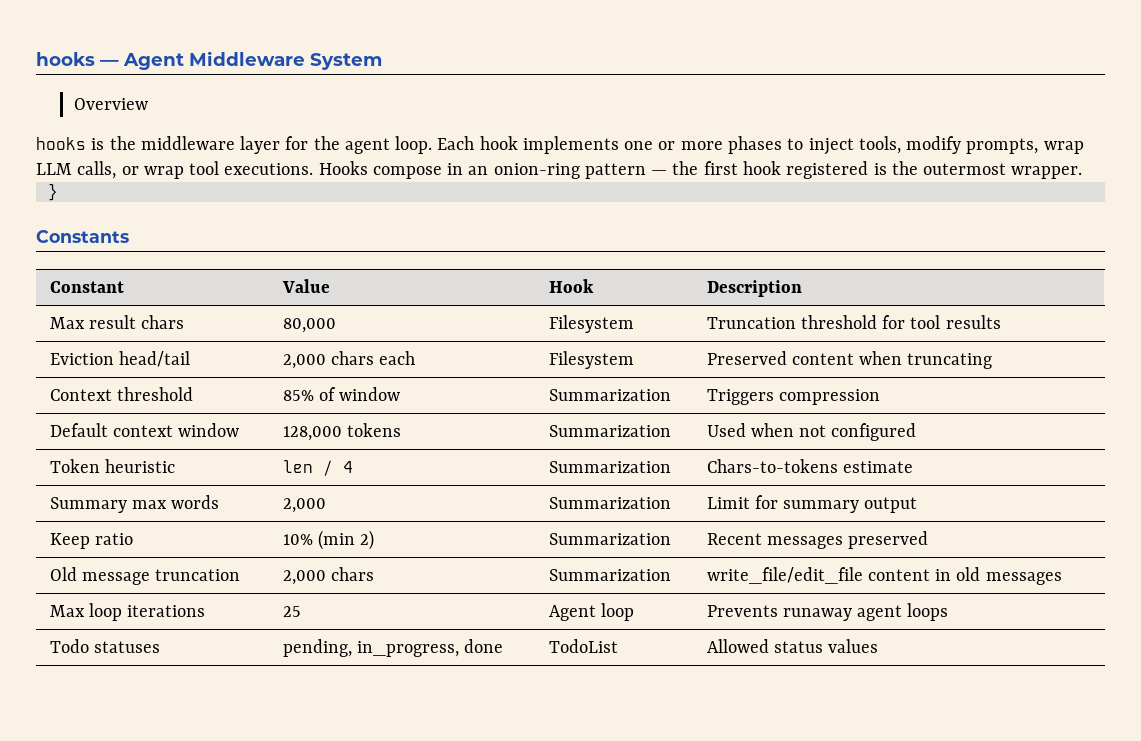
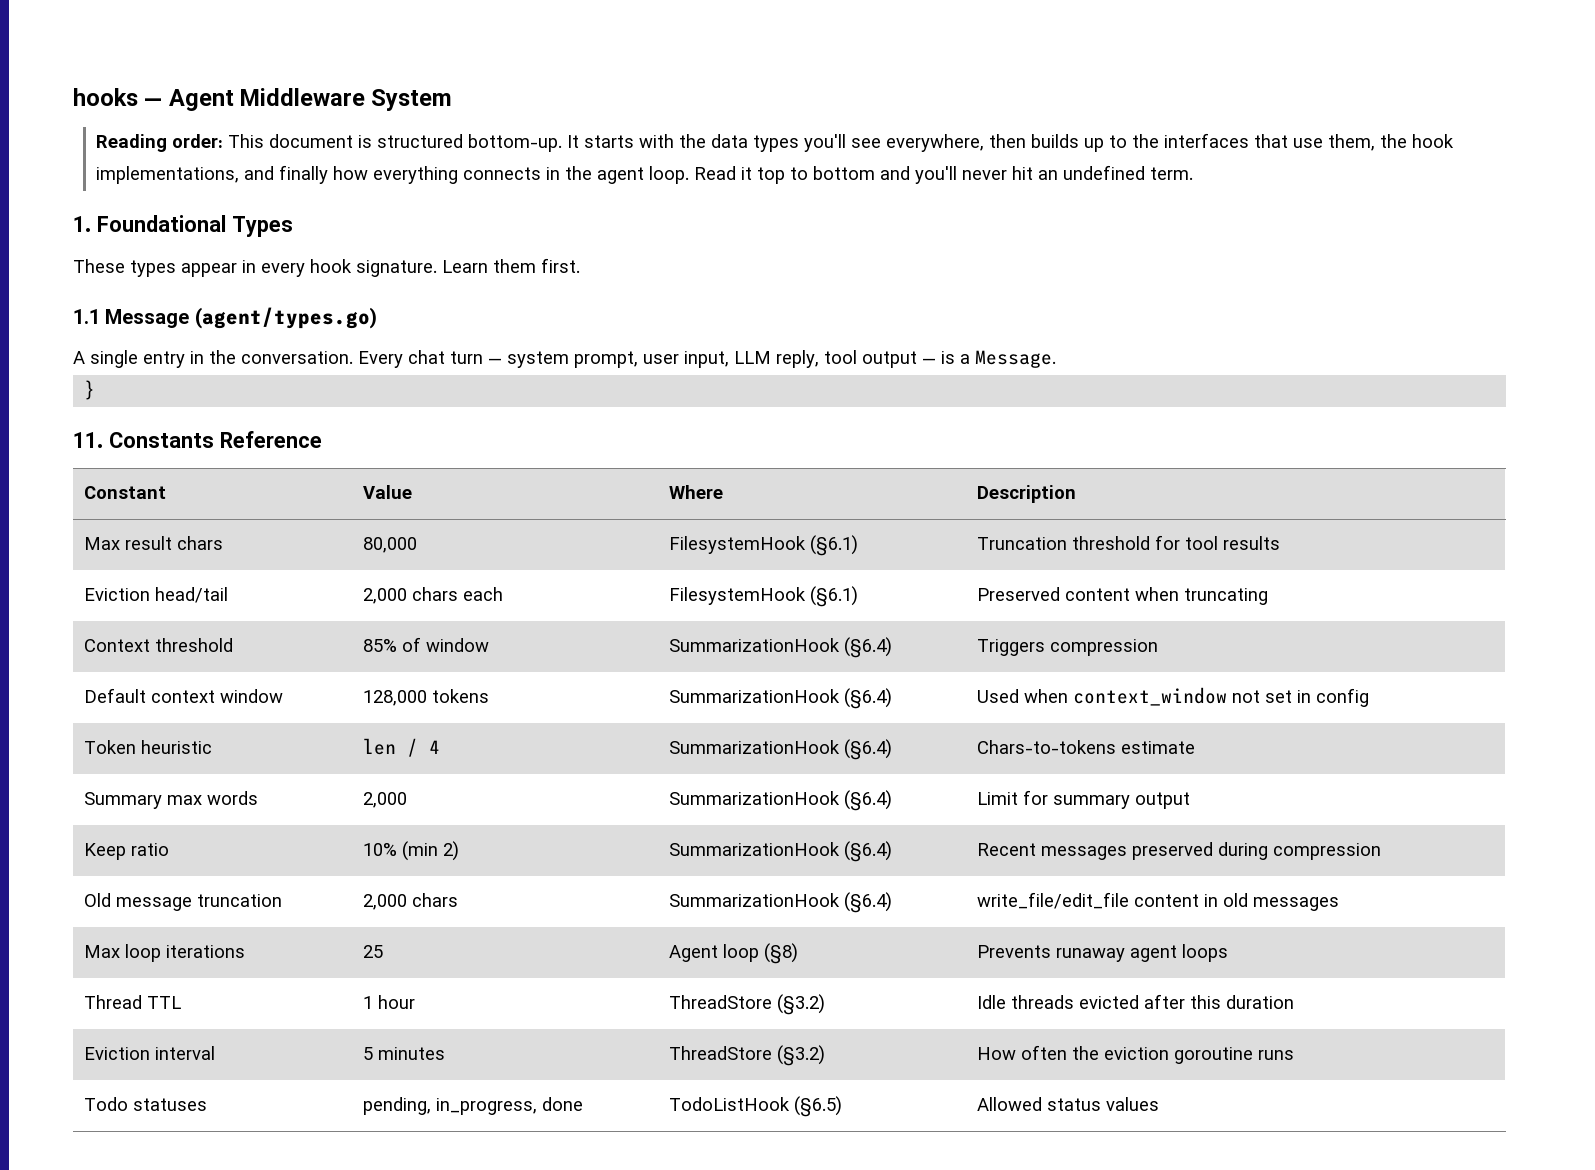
- Overview
- hooks is the middleware layer for the agent loop. Each hook implements one or more phases to inject tools, modify prompts, wrap LLM calls, or wrap tool executions. Hooks compose in an onion-ring pattern — the first hook registered is the outermost wrapper.
+ Reading order: This document is structured bottom-up. It starts with the data types you'll see everywhere, then builds up to the interfaces that use them, the hook implementations, and finally how everything connects in the agent loop. Read it top to bottom and you'll never hit an undefined term.
+ 1. Foundational Types
+ These types appear in every hook signature. Learn them first.
+ 1.1 Message (agent/types.go)
+ A single entry in the conversation. Every chat turn — system prompt, user input, LLM reply, tool output — is a Message.
- Constants
+ 11. Constants Reference
- Constant | Value | Hook | Description
+ Constant | Value | Where | Description
- Max result chars | 80,000 | Filesystem | Truncation threshold for tool results
+ Max result chars | 80,000 | FilesystemHook (§6.1) | Truncation threshold for tool results
- Eviction head/tail | 2,000 chars each | Filesystem | Preserved content when truncating
+ Eviction head/tail | 2,000 chars each | FilesystemHook (§6.1) | Preserved content when truncating
- Context threshold | 85% of window | Summarization | Triggers compression
+ Context threshold | 85% of window | SummarizationHook (§6.4) | Triggers compression
- Default context window | 128,000 tokens | Summarization | Used when not configured
+ Default context window | 128,000 tokens | SummarizationHook (§6.4) | Used when context_window not set in config
- Token heuristic | len / 4 | Summarization | Chars-to-tokens estimate
+ Token heuristic | len / 4 | SummarizationHook (§6.4) | Chars-to-tokens estimate
- Summary max words | 2,000 | Summarization | Limit for summary output
+ Summary max words | 2,000 | SummarizationHook (§6.4) | Limit for summary output
- Keep ratio | 10% (min 2) | Summarization | Recent messages preserved
+ Keep ratio | 10% (min 2) | SummarizationHook (§6.4) | Recent messages preserved during compression
- Old message truncation | 2,000 chars | Summarization | write_file/edit_file content in old messages
+ Old message truncation | 2,000 chars | SummarizationHook (§6.4) | write_file/edit_file content in old messages
- Max loop iterations | 25 | Agent loop | Prevents runaway agent loops
+ Max loop iterations | 25 | Agent loop (§8) | Prevents runaway agent loops
+ Thread TTL | 1 hour | ThreadStore (§3.2) | Idle threads evicted after this duration
+ Eviction interval | 5 minutes | ThreadStore (§3.2) | How often the eviction goroutine runs
- Todo statuses | pending, in_progress, done | TodoList | Allowed status values
+ Todo statuses | pending, in_progress, done | TodoListHook (§6.5) | Allowed status values

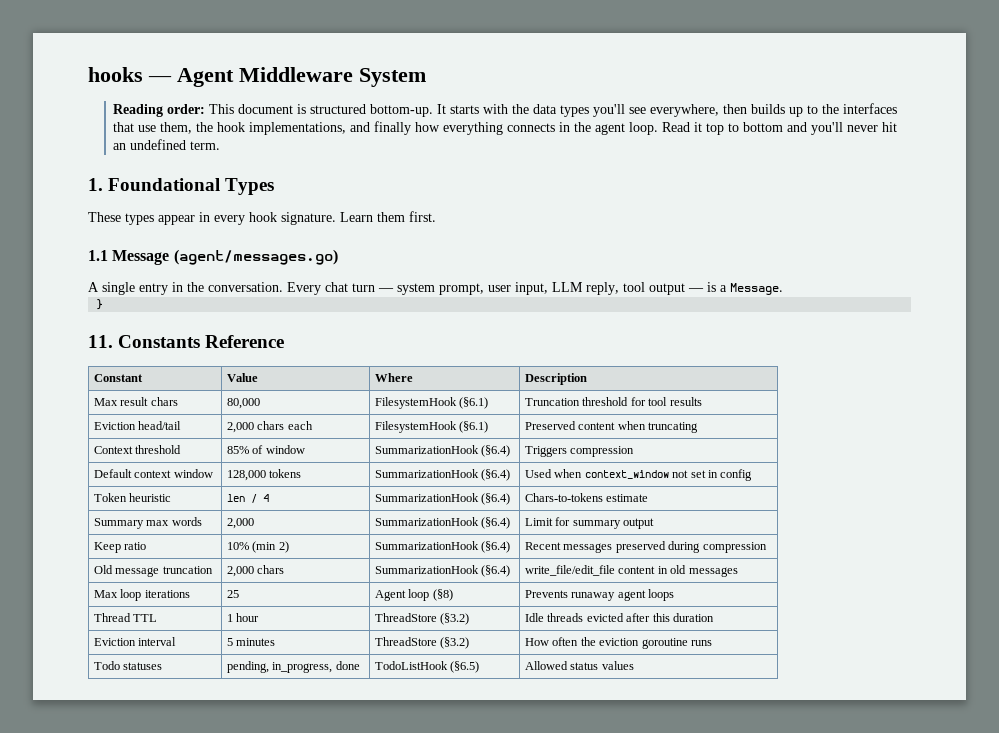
- 1.1 Message (agent/types.go)
+ 1.1 Message (agent/messages.go)

